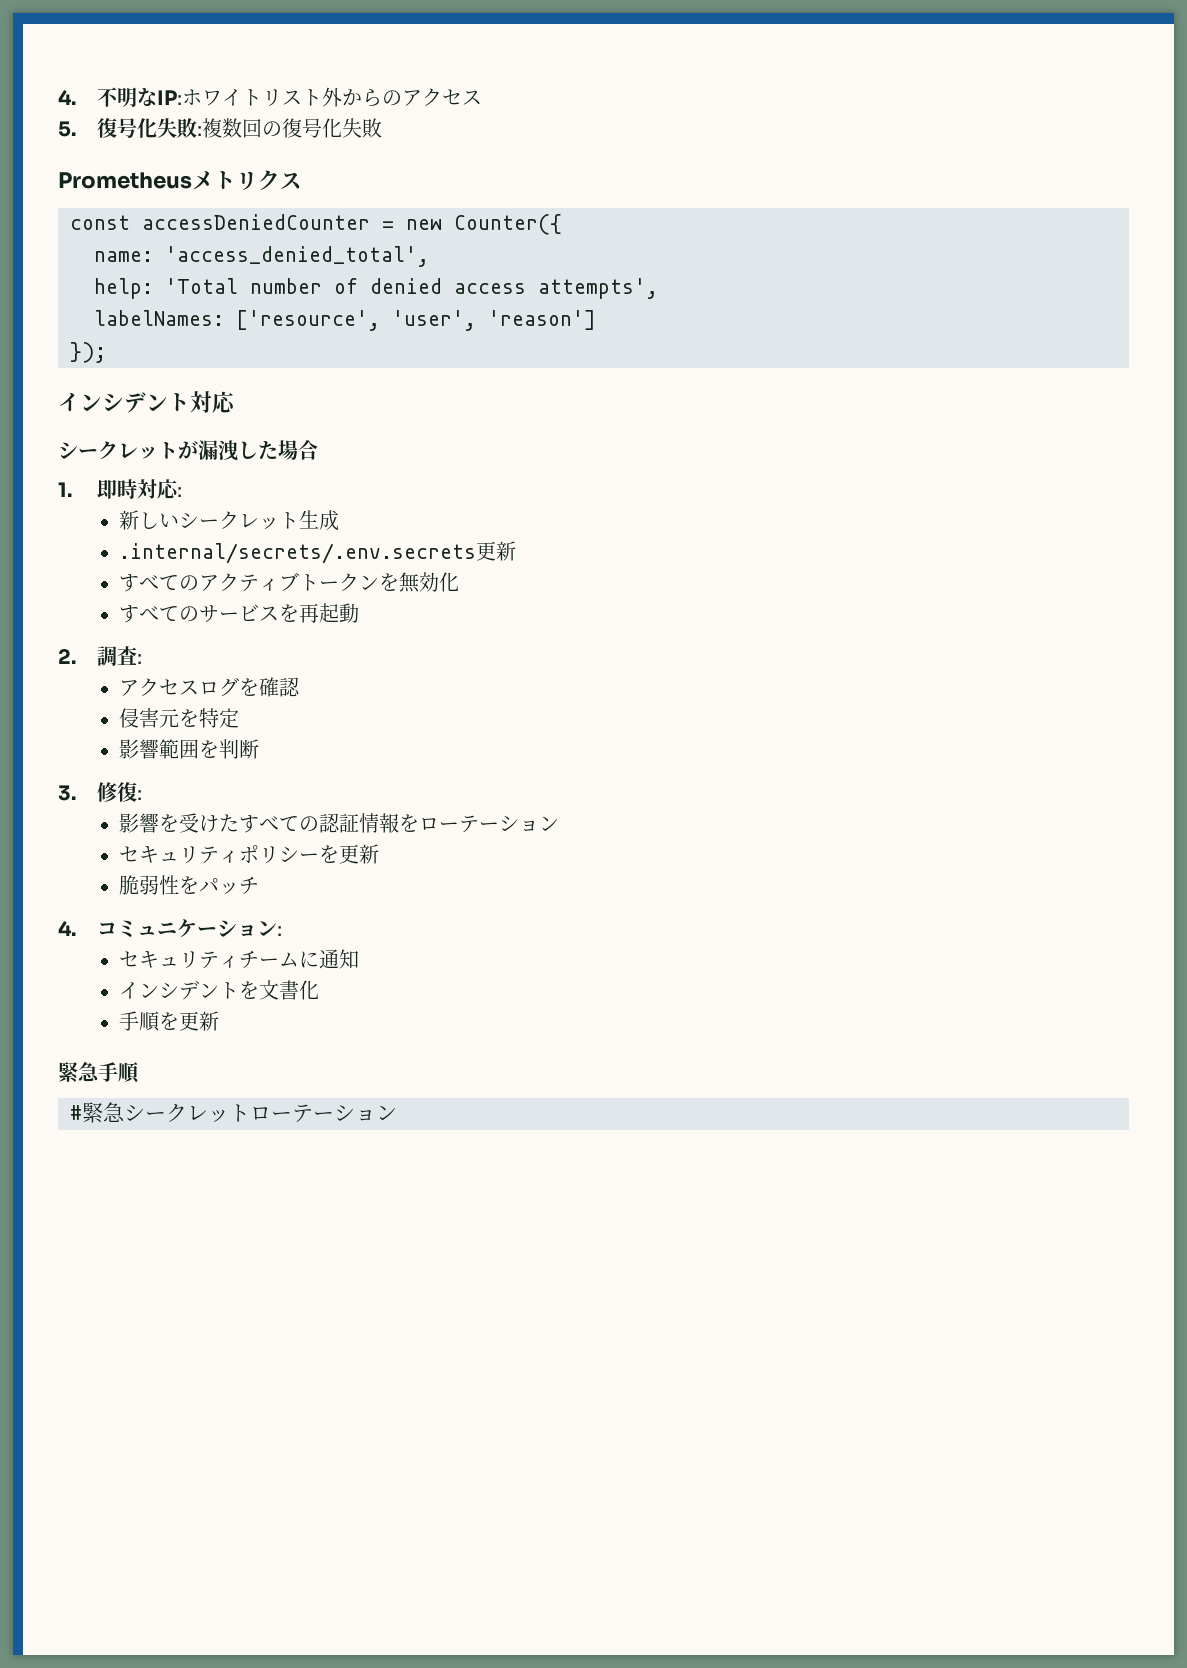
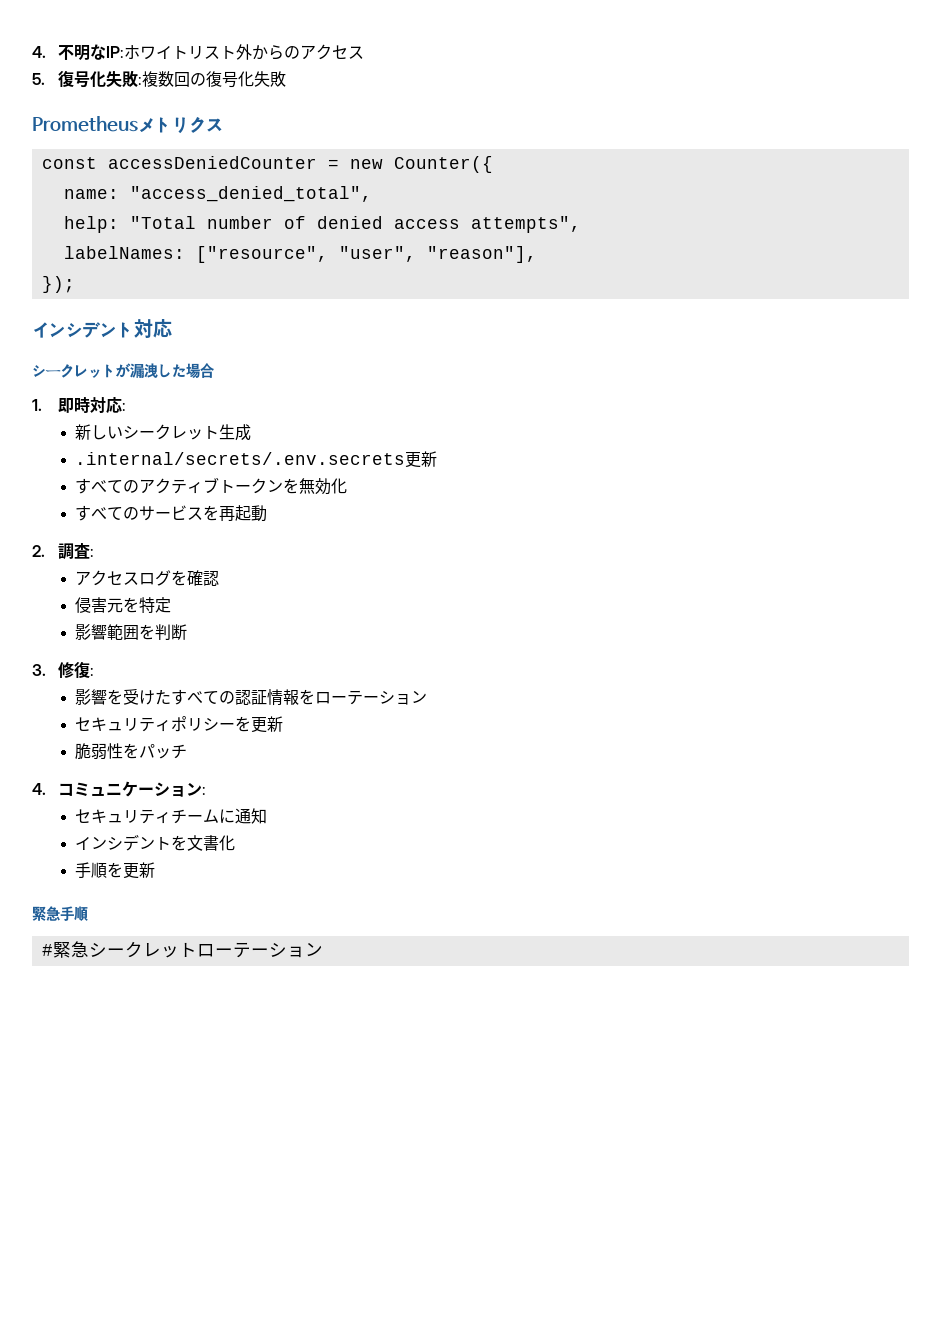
- name: 'access_denied_total',
+ name: "access_denied_total",
- help: 'Total number of denied access attempts',
+ help: "Total number of denied access attempts",
- labelNames: ['resource', 'user', 'reason']
+ labelNames: ["resource", "user", "reason"],

